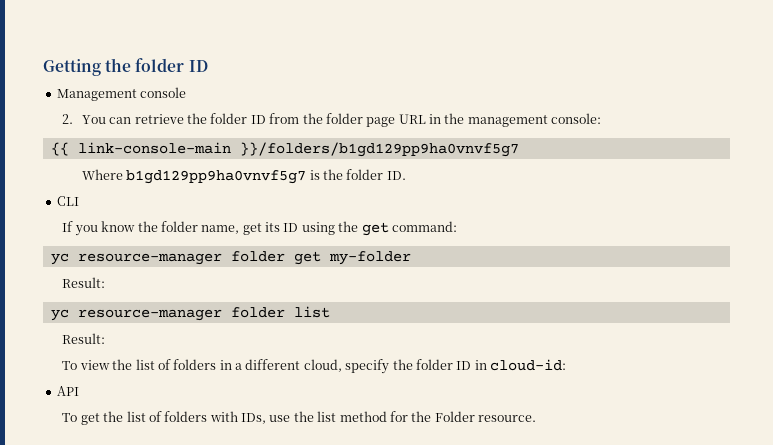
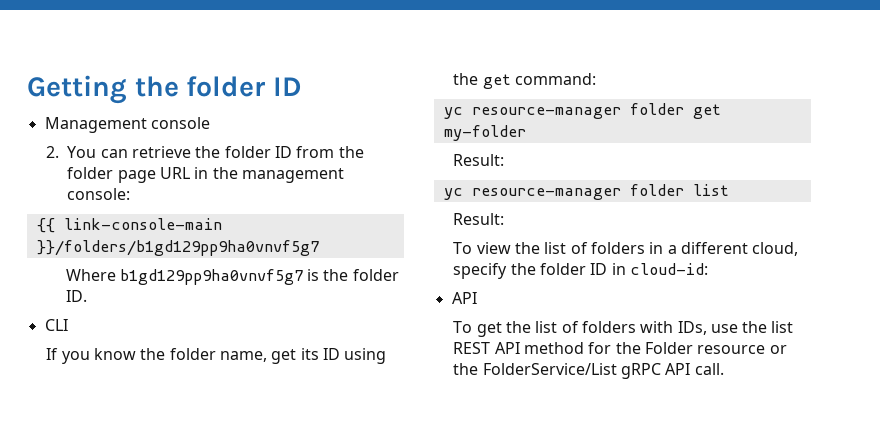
- To get the list of folders with IDs, use the list method for the Folder resource.
+ To get the list of folders with IDs, use the list REST API method for the Folder resource or the FolderService/List gRPC API call.

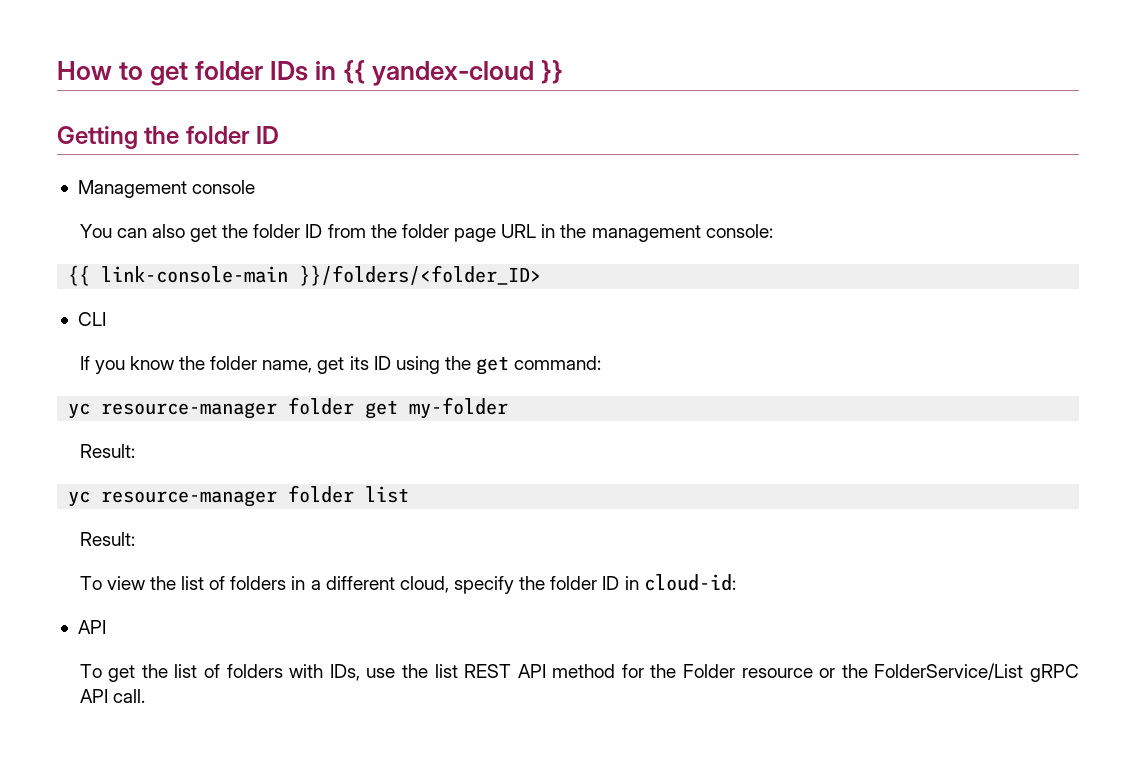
+ How to get folder IDs in {{ yandex-cloud }}
- 2. You can retrieve the folder ID from the folder page URL in the management console:
+ You can also get the folder ID from the folder page URL in the management console:
- {{ link-console-main }}/folders/b1gd129pp9ha0vnvf5g7
- Where b1gd129pp9ha0vnvf5g7 is the folder ID.
+ {{ link-console-main }}/folders/<folder_ID>

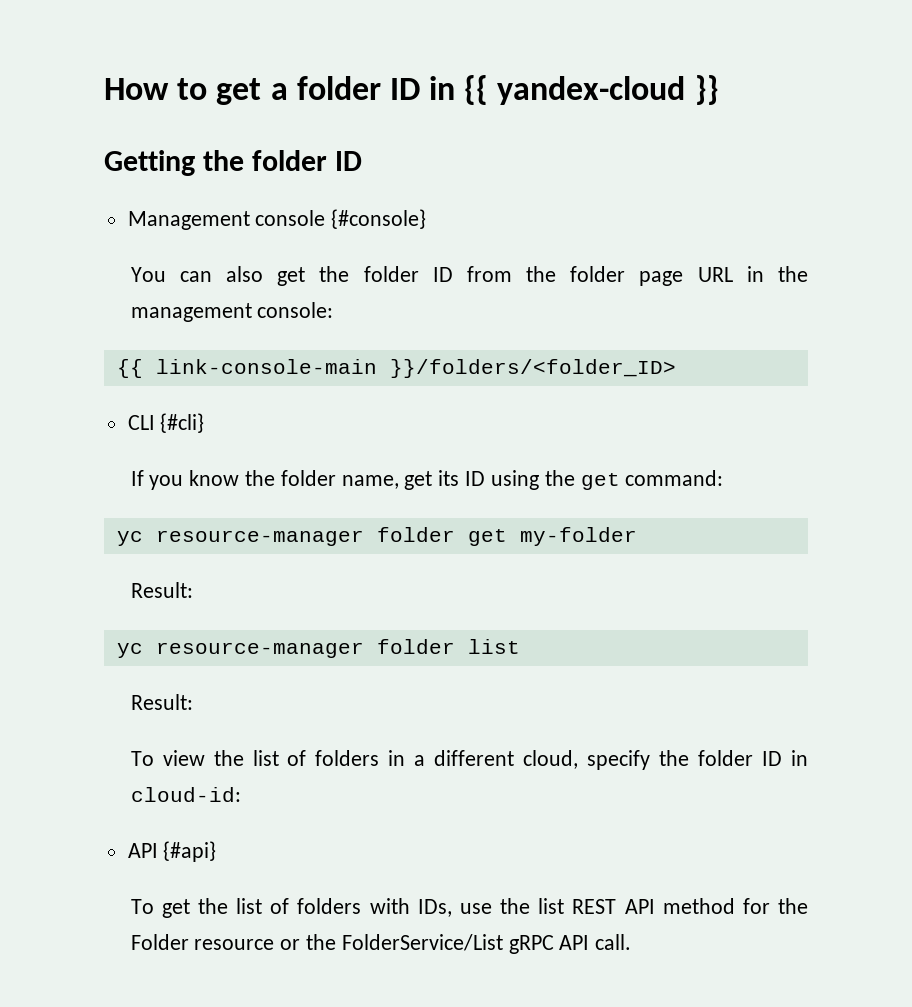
- How to get folder IDs in {{ yandex-cloud }}
+ How to get a folder ID in {{ yandex-cloud }}
- Management console
+ Management console {#console}
- CLI
+ CLI {#cli}
  To view the list of folders in a different cloud, specify the folder ID in cloud-id:
- API
+ API {#api}

